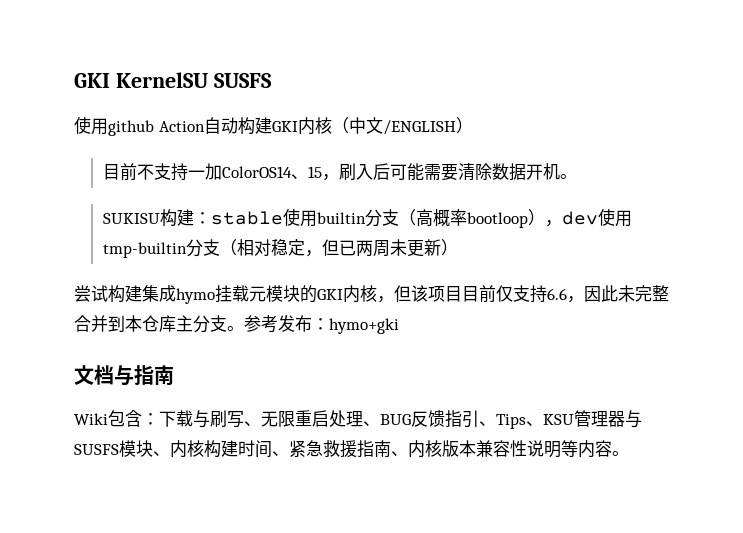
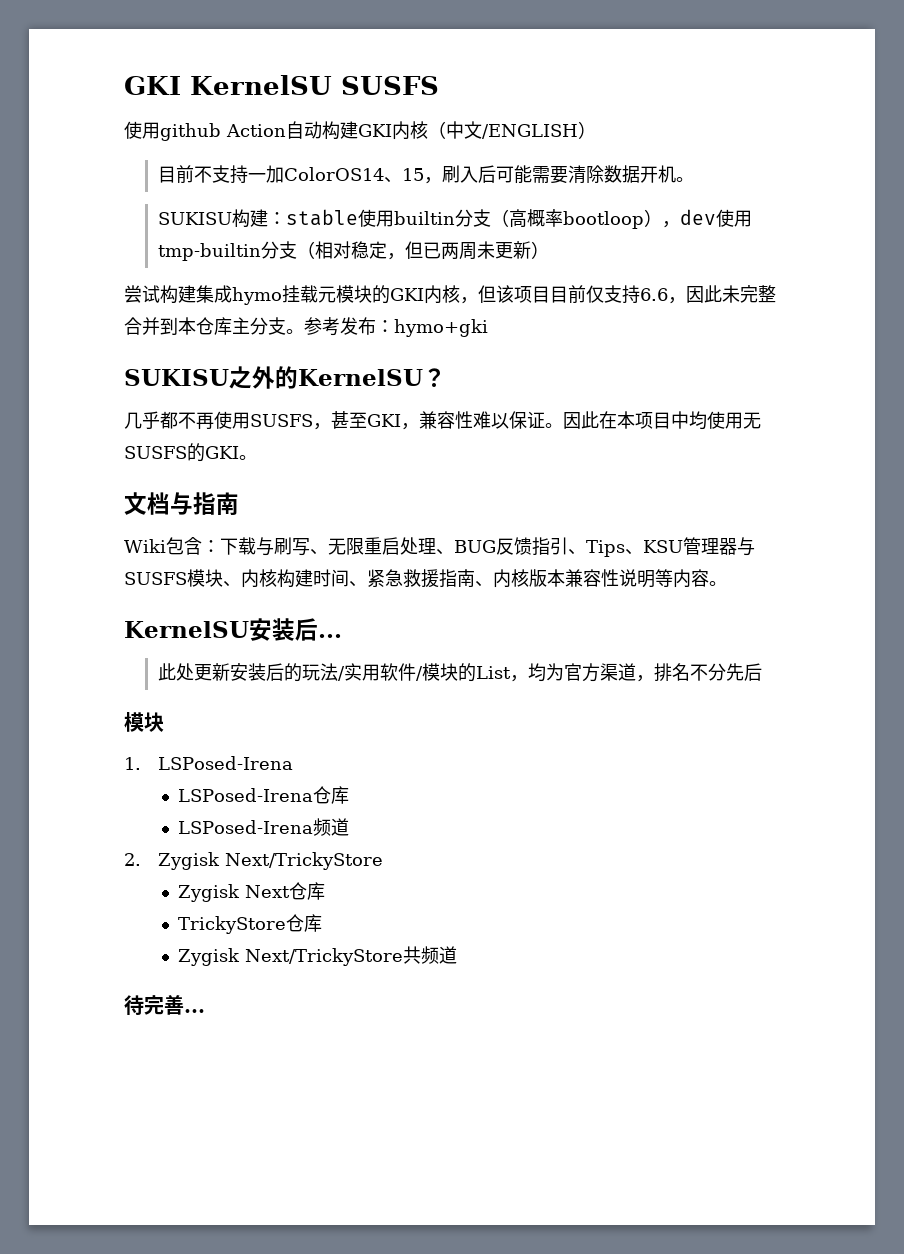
+ SUKISU之外的KernelSU？
+ 几乎都不再使用SUSFS，甚至GKI，兼容性难以保证。因此在本项目中均使用无SUSFS的GKI。
+ KernelSU安装后...
+ 此处更新安装后的玩法/实用软件/模块的List，均为官方渠道，排名不分先后
+ 模块
+ 1. LSPosed-Irena
+ LSPosed-Irena仓库
+ LSPosed-Irena频道
+ 2. Zygisk Next/TrickyStore
+ Zygisk Next仓库
+ TrickyStore仓库
+ Zygisk Next/TrickyStore共频道
+ 待完善...

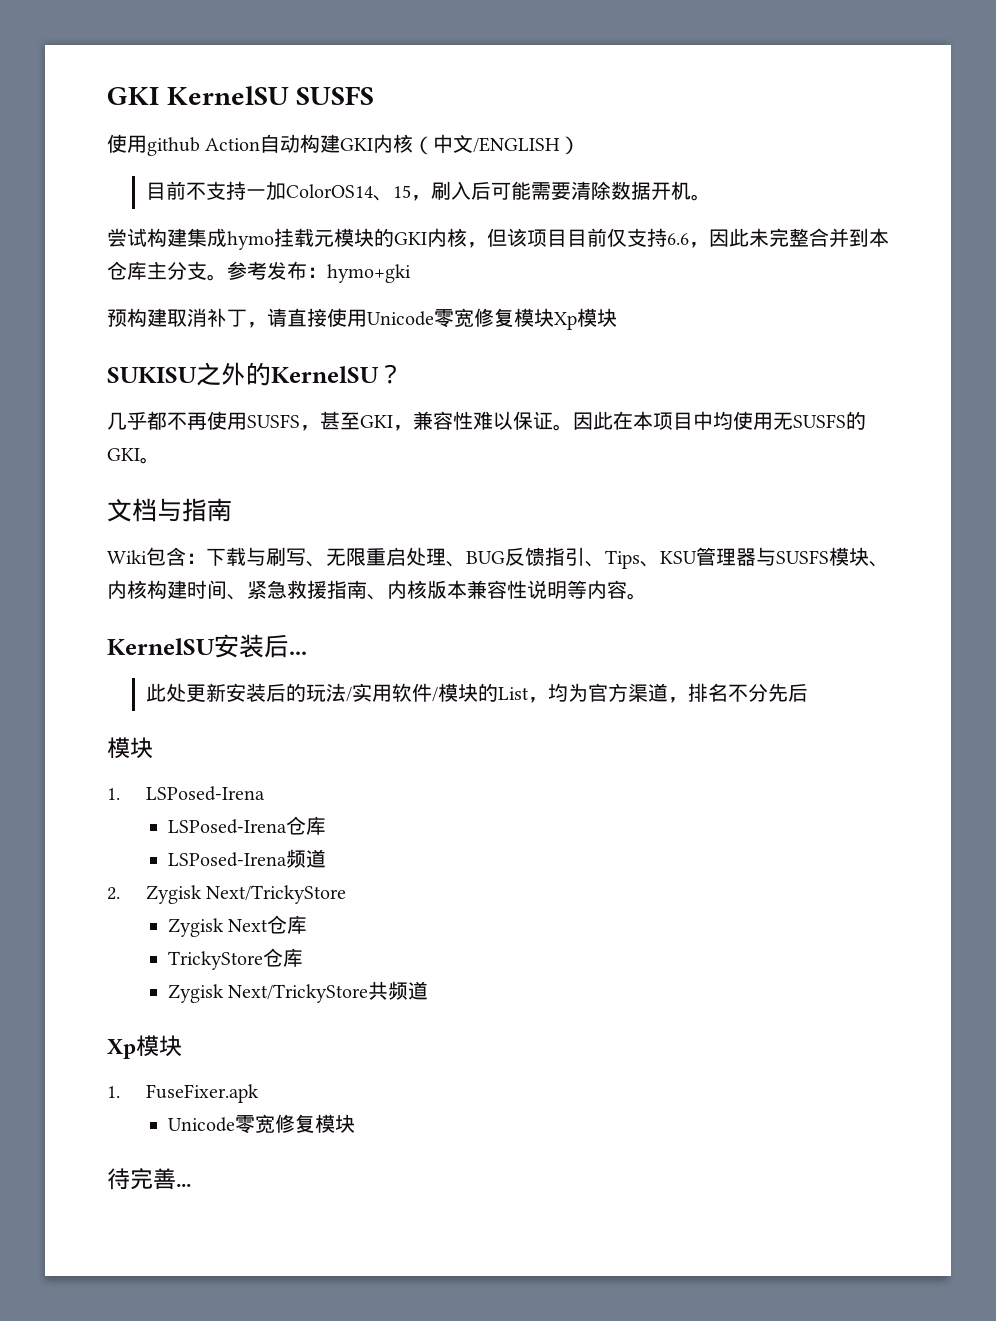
- SUKISU构建：stable使用builtin分支（高概率bootloop），dev使用tmp-builtin分支（相对稳定，但已两周未更新）
+ 预构建取消补丁，请直接使用Unicode零宽修复模块Xp模块
  Zygisk Next/TrickyStore共频道
+ Xp模块
+ 1. FuseFixer.apk
+ Unicode零宽修复模块

